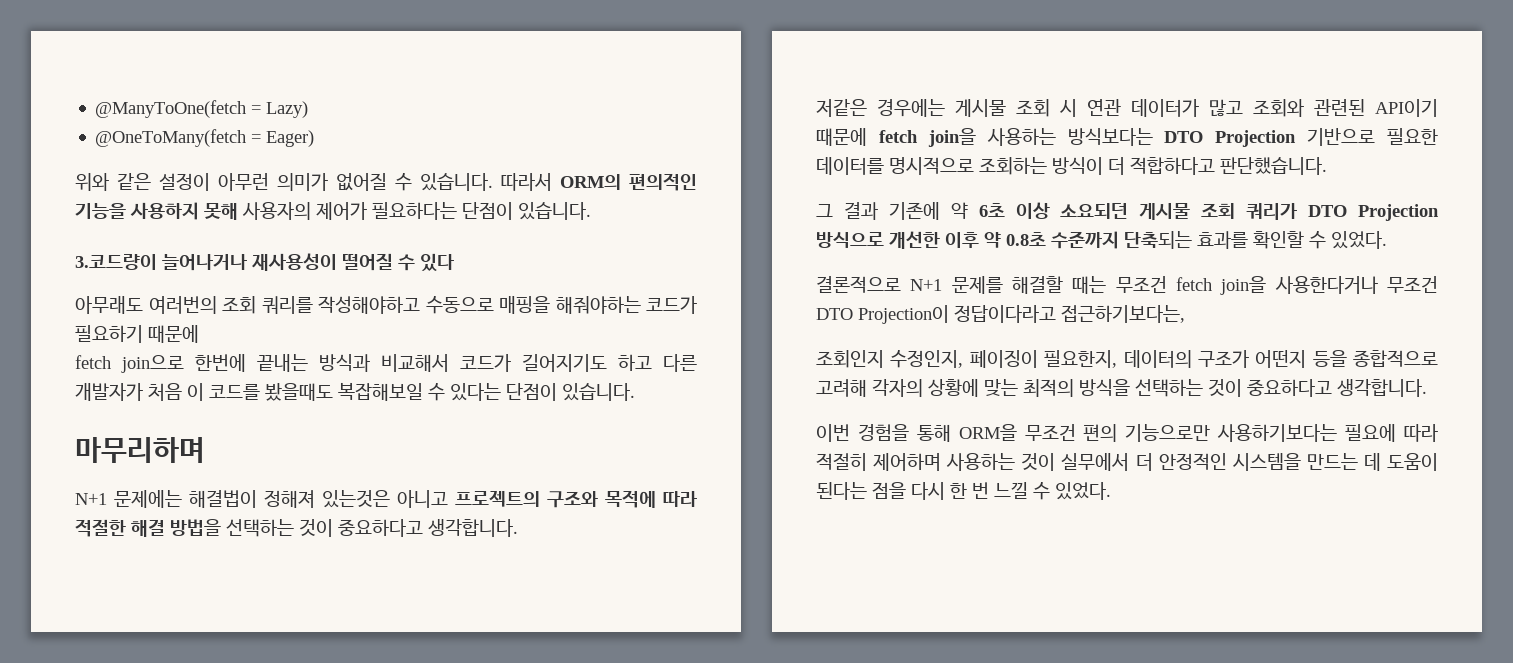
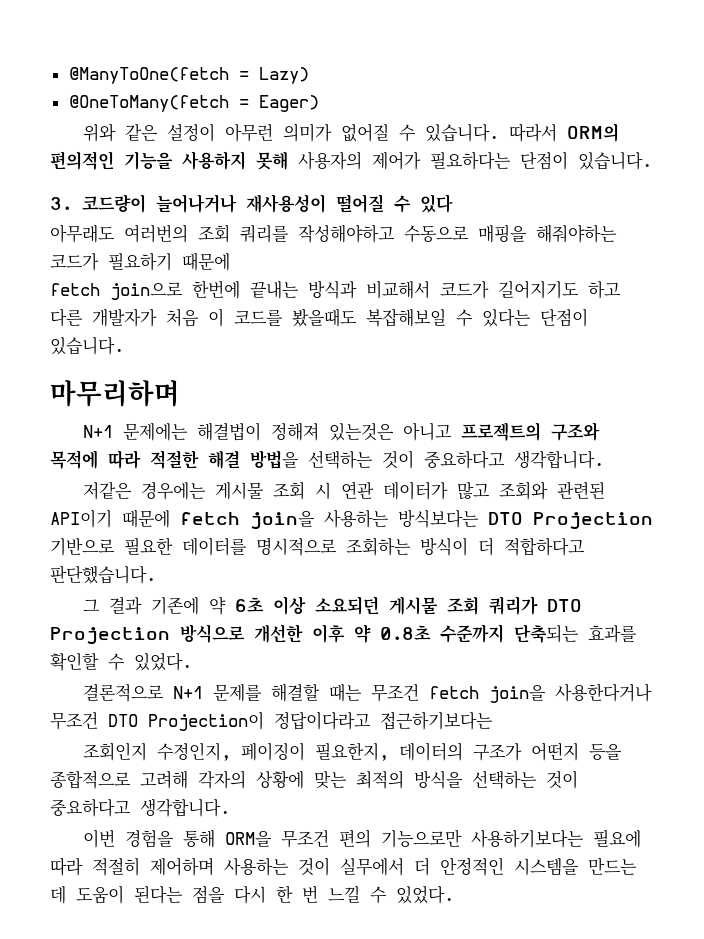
- 3.코드량이 늘어나거나 재사용성이 떨어질 수 있다
+ 3. 코드량이 늘어나거나 재사용성이 떨어질 수 있다
- 결론적으로 N+1 문제를 해결할 때는 무조건 fetch join을 사용한다거나 무조건 DTO Projection이 정답이다라고 접근하기보다는,
+ 결론적으로 N+1 문제를 해결할 때는 무조건 fetch join을 사용한다거나 무조건 DTO Projection이 정답이다라고 접근하기보다는

